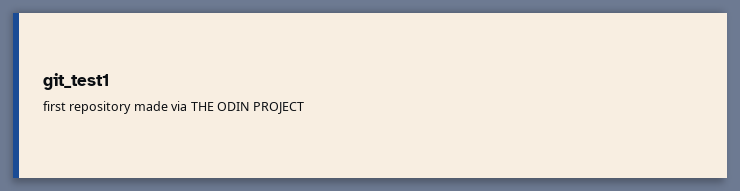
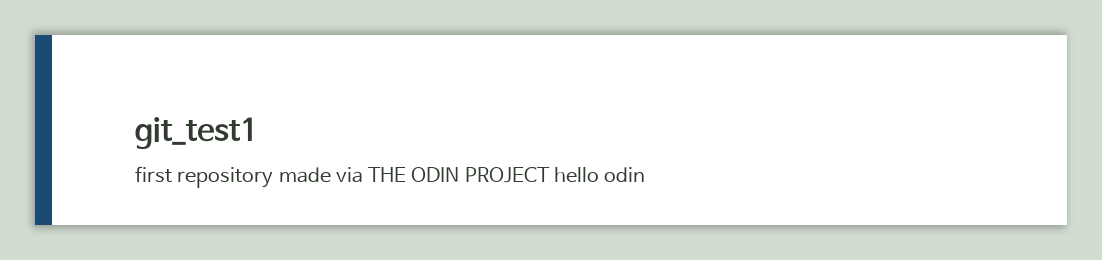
- first repository made via THE ODIN PROJECT
+ first repository made via THE ODIN PROJECT hello odin

